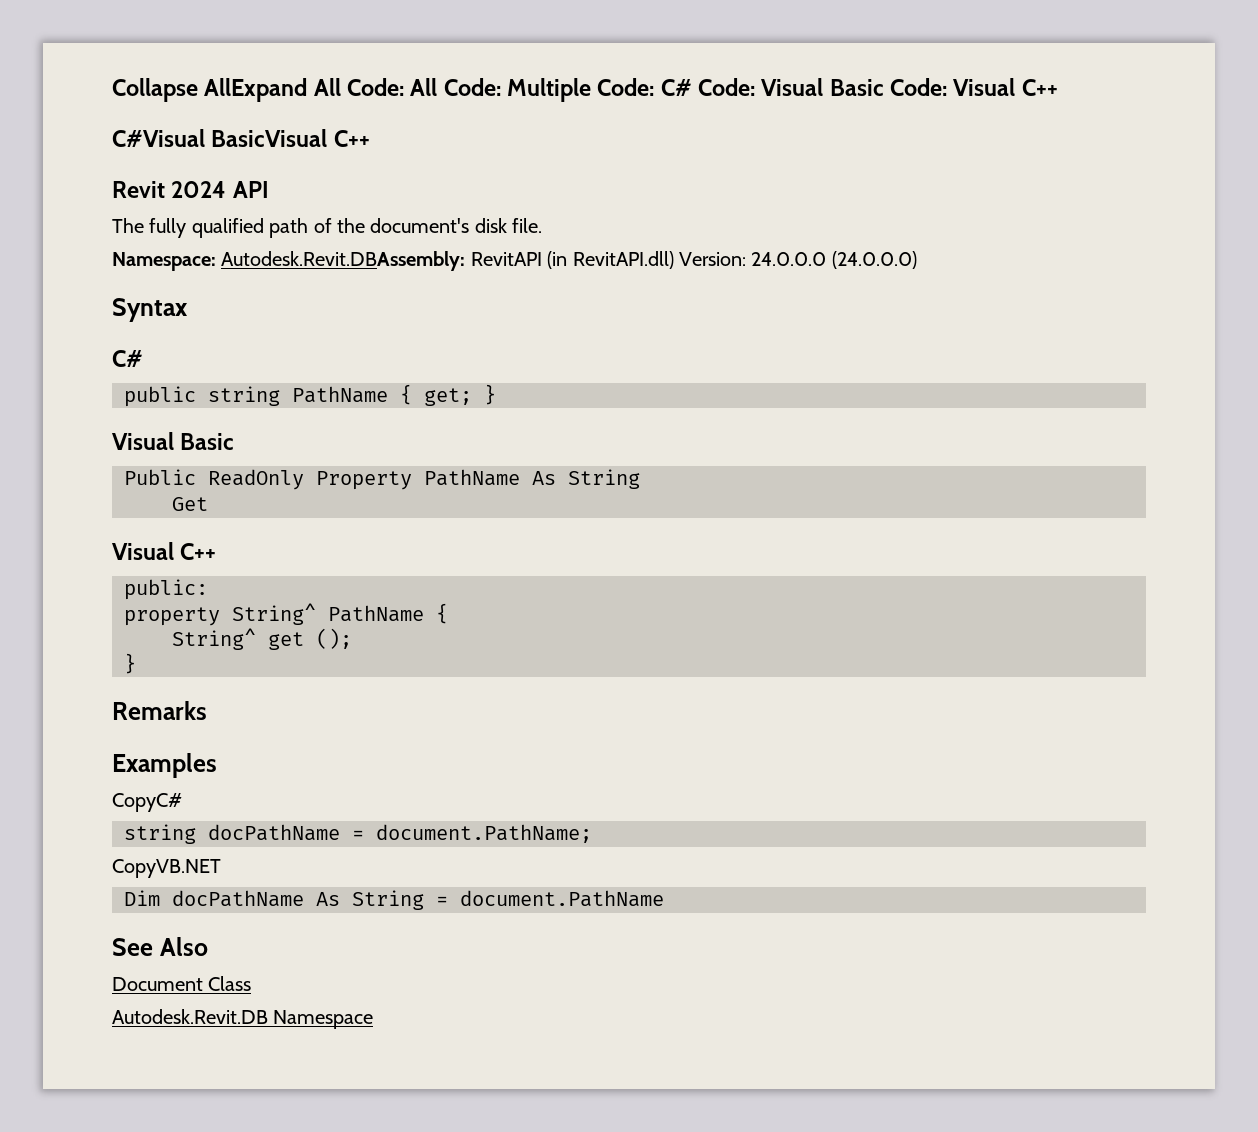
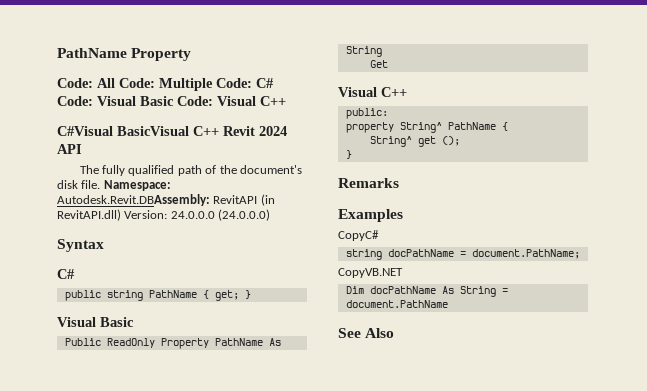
- Collapse AllExpand All Code: All Code: Multiple Code: C# Code: Visual Basic Code: Visual C++
+ PathName Property
+ Code: All Code: Multiple Code: C# Code: Visual Basic Code: Visual C++
- C#Visual BasicVisual C++
- Revit 2024 API
+ C#Visual BasicVisual C++ Revit 2024 API
- The fully qualified path of the document's disk file.
- Namespace: Autodesk.Revit.DBAssembly: RevitAPI (in RevitAPI.dll) Version: 24.0.0.0 (24.0.0.0)
+ The fully qualified path of the document's disk file. Namespace: Autodesk.Revit.DBAssembly: RevitAPI (in RevitAPI.dll) Version: 24.0.0.0 (24.0.0.0)
- Document Class
- Autodesk.Revit.DB Namespace

